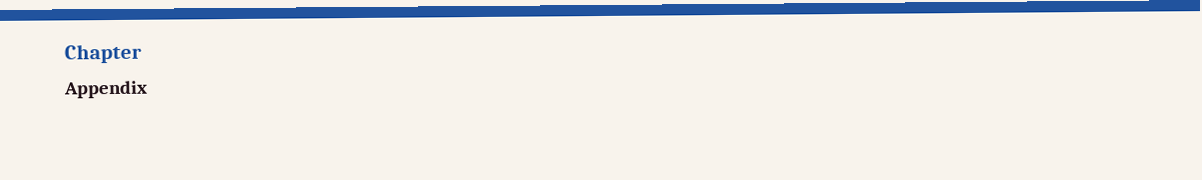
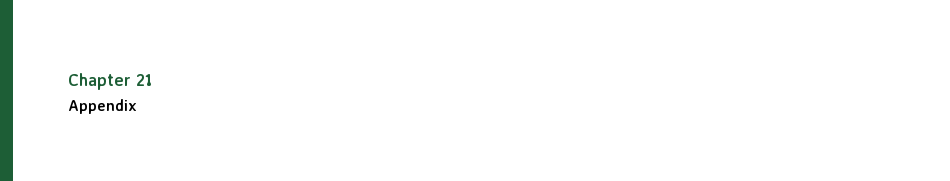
- Chapter
+ Chapter 21

